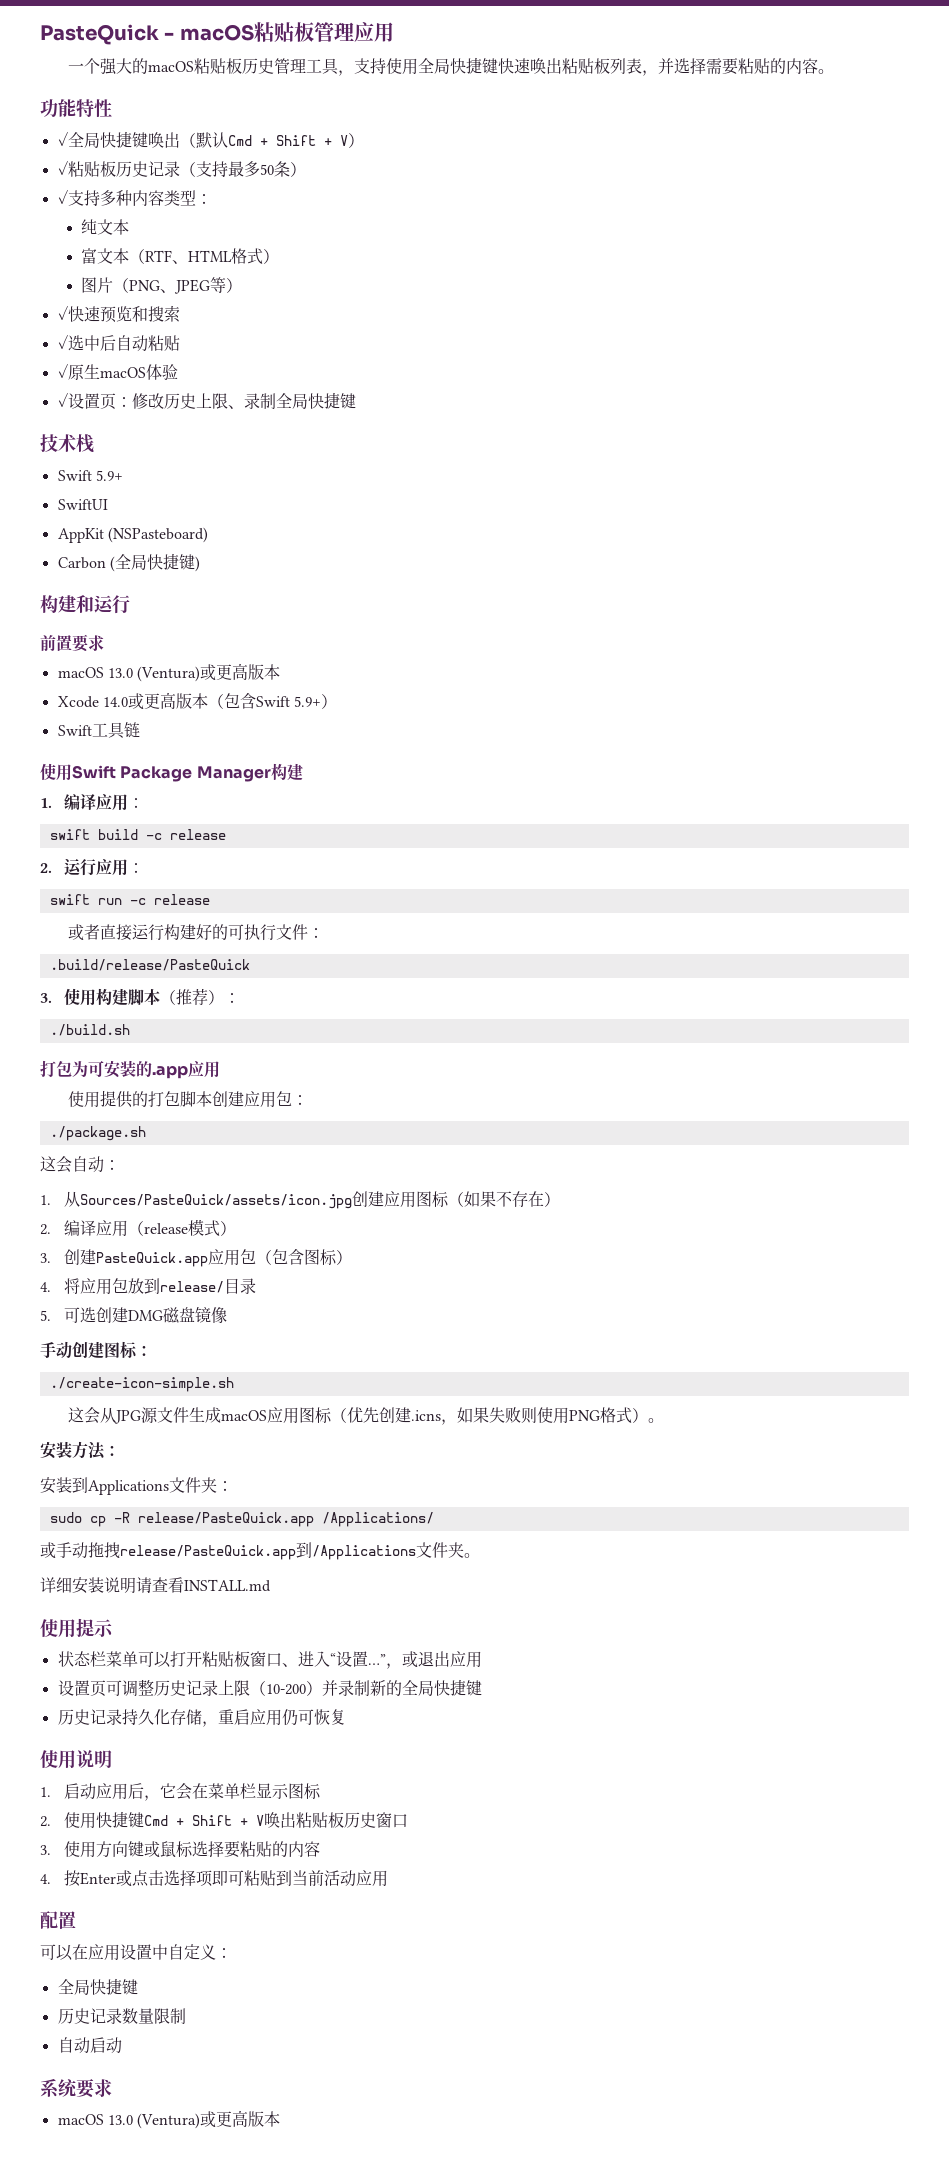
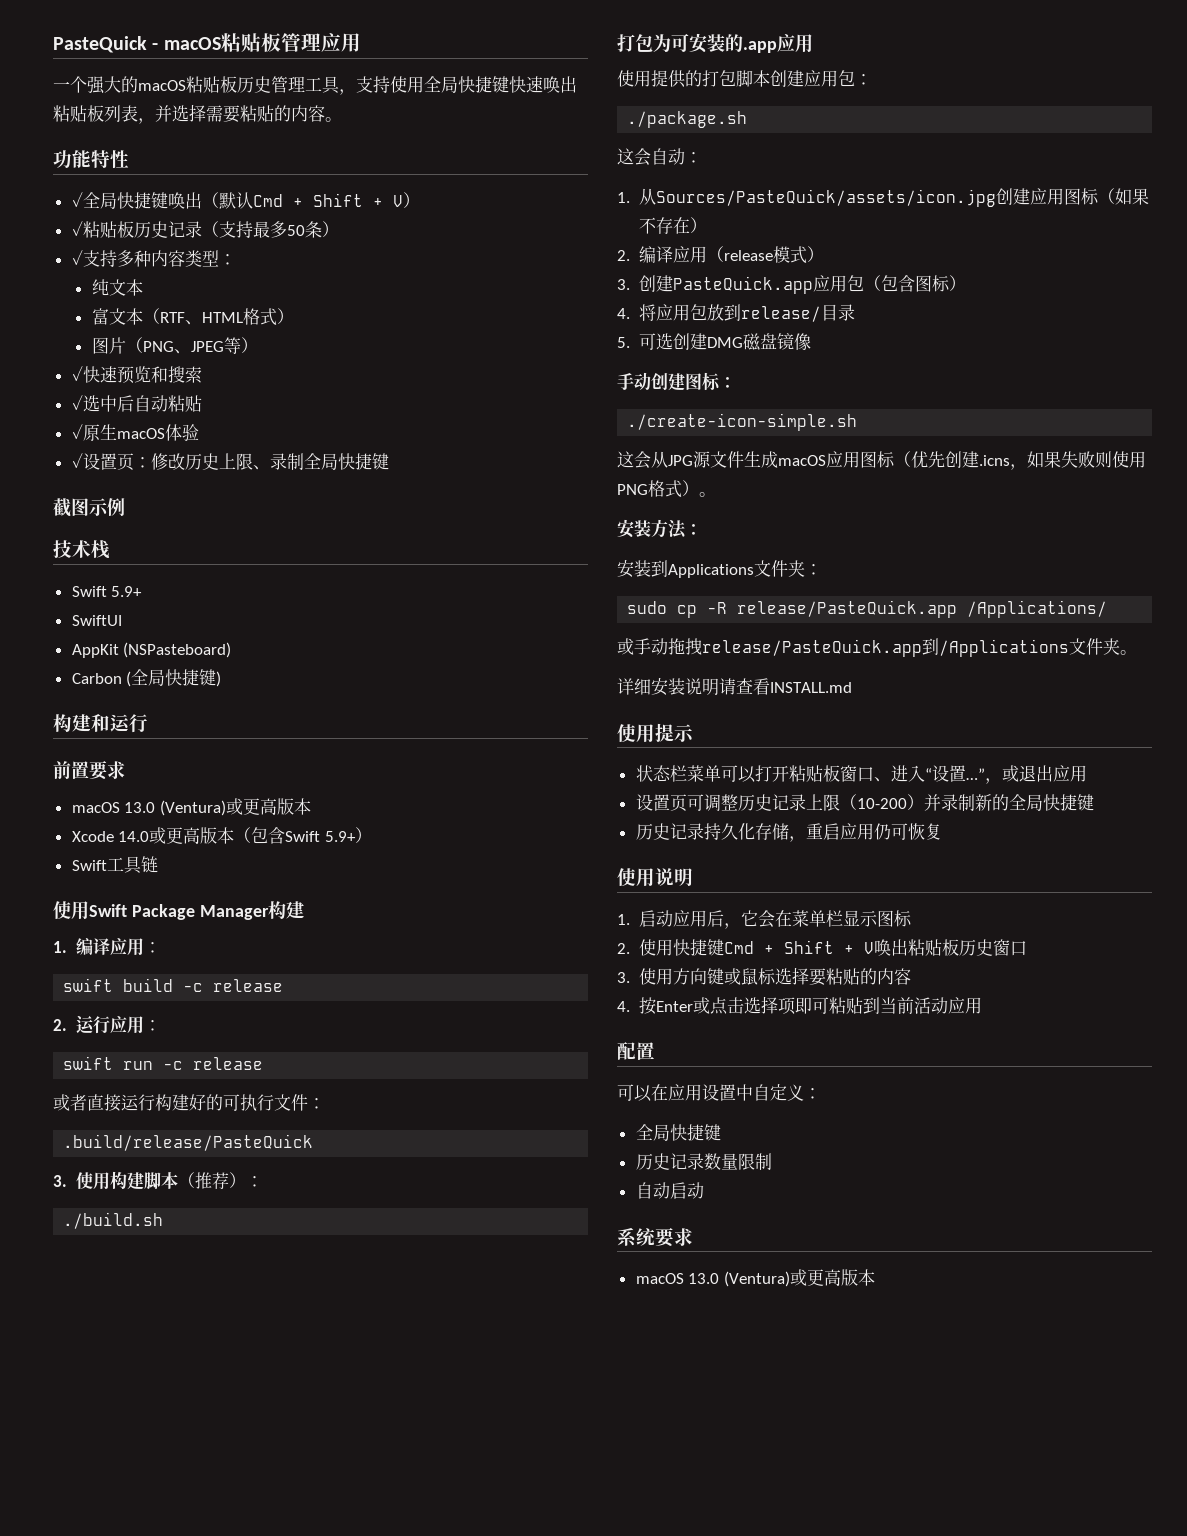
+ 截图示例

